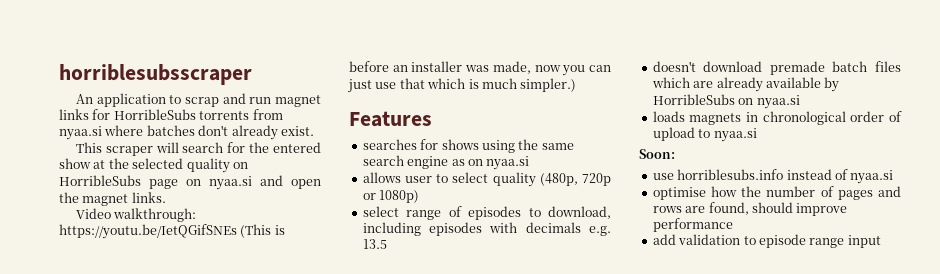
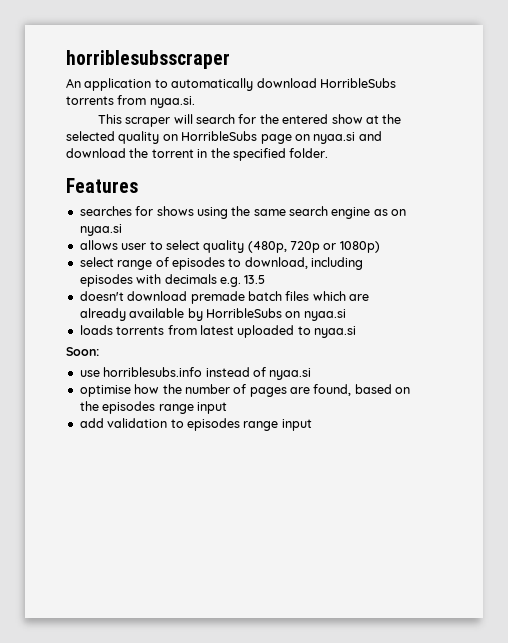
- An application to scrap and run magnet links for HorribleSubs torrents from nyaa.si where batches don't already exist.
+ An application to automatically download HorribleSubs torrents from nyaa.si.
- This scraper will search for the entered show at the selected quality on HorribleSubs page on nyaa.si and open the magnet links.
- Video walkthrough: https://youtu.be/IetQGifSNEs (This is before an installer was made, now you can just use that which is much simpler.)
+ This scraper will search for the entered show at the selected quality on HorribleSubs page on nyaa.si and download the torrent in the specified folder.
- loads magnets in chronological order of upload to nyaa.si
+ loads torrents from latest uploaded to nyaa.si
- optimise how the number of pages and rows are found, should improve performance
+ optimise how the number of pages are found, based on the episodes range input
- add validation to episode range input
+ add validation to episodes range input

